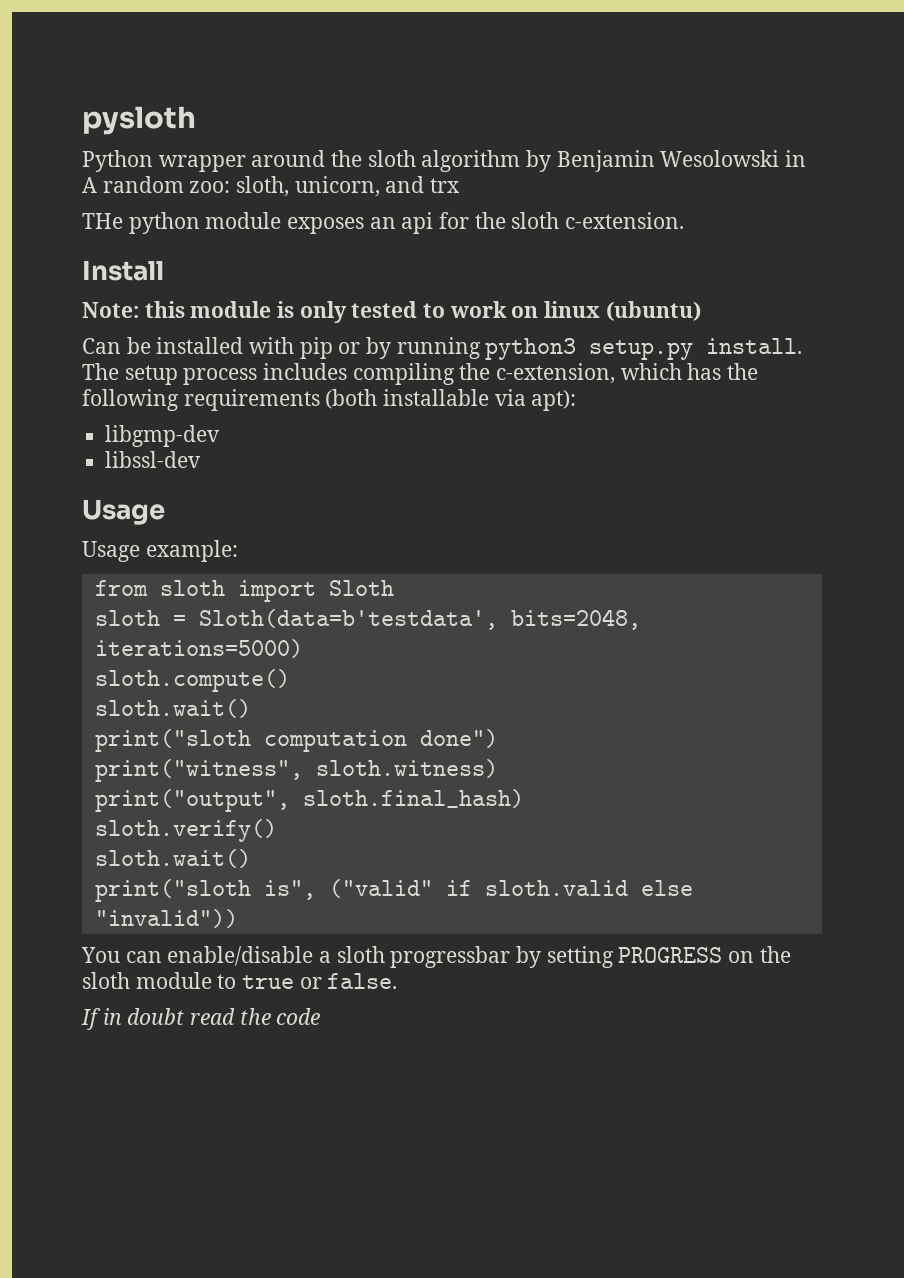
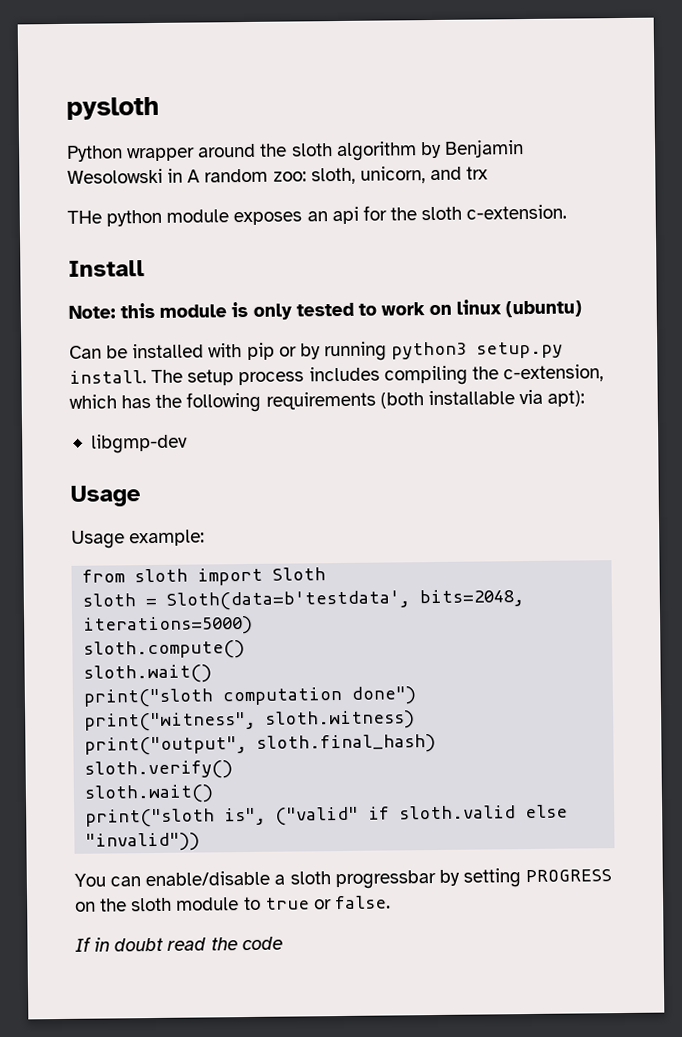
- libssl-dev

